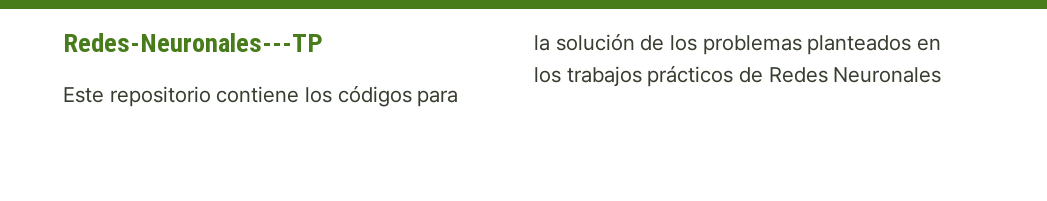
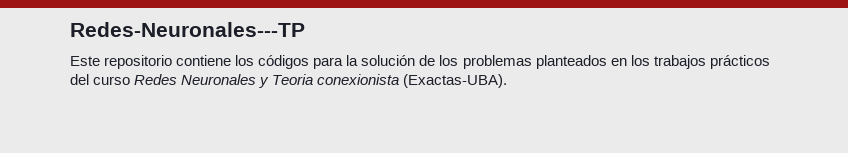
- Este repositorio contiene los códigos para la solución de los problemas planteados en los trabajos prácticos de Redes Neuronales
+ Este repositorio contiene los códigos para la solución de los problemas planteados en los trabajos prácticos del curso Redes Neuronales y Teoria conexionista (Exactas-UBA).

